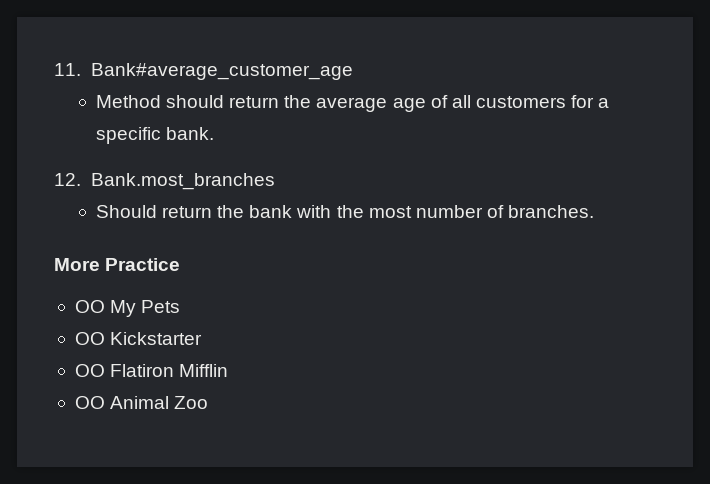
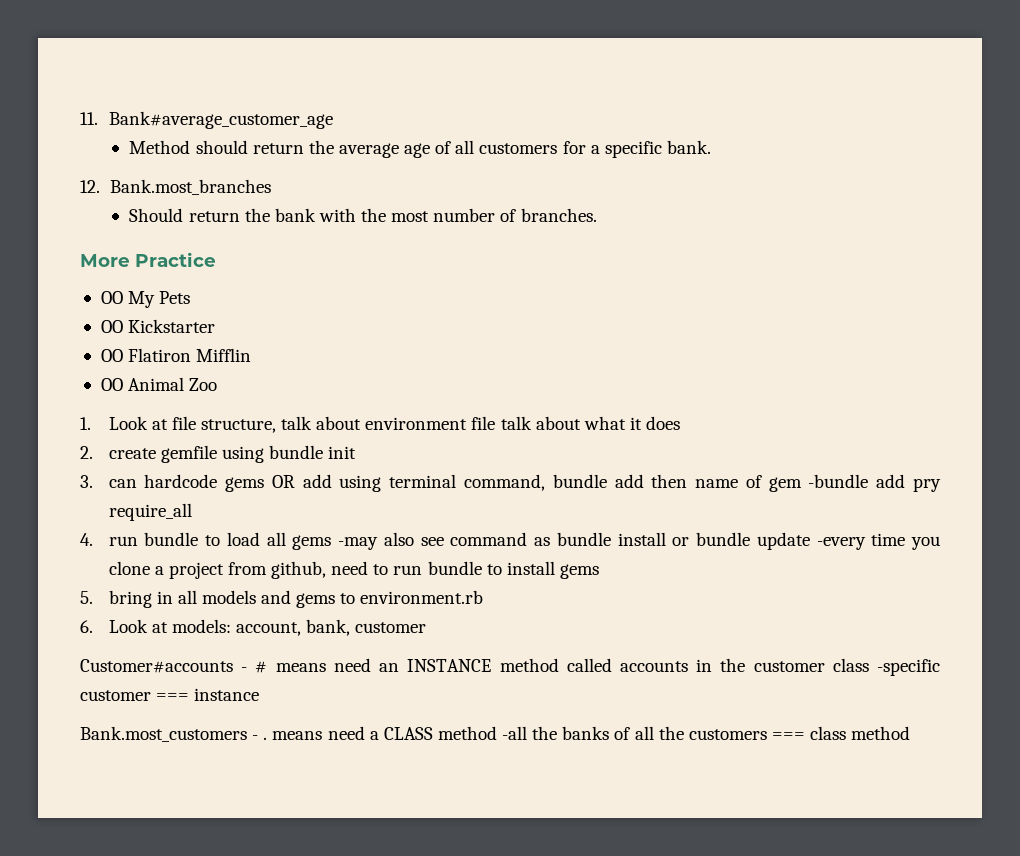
+ 1. Look at file structure, talk about environment file talk about what it does
+ 2. create gemfile using bundle init
+ 3. can hardcode gems OR add using terminal command, bundle add then name of gem -bundle add pry require_all
+ 4. run bundle to load all gems -may also see command as bundle install or bundle update -every time you clone a project from github, need to run bundle to install gems
+ 5. bring in all models and gems to environment.rb
+ 6. Look at models: account, bank, customer
+ Customer#accounts - # means need an INSTANCE method called accounts in the customer class -specific customer === instance
+ Bank.most_customers - . means need a CLASS method -all the banks of all the customers === class method

